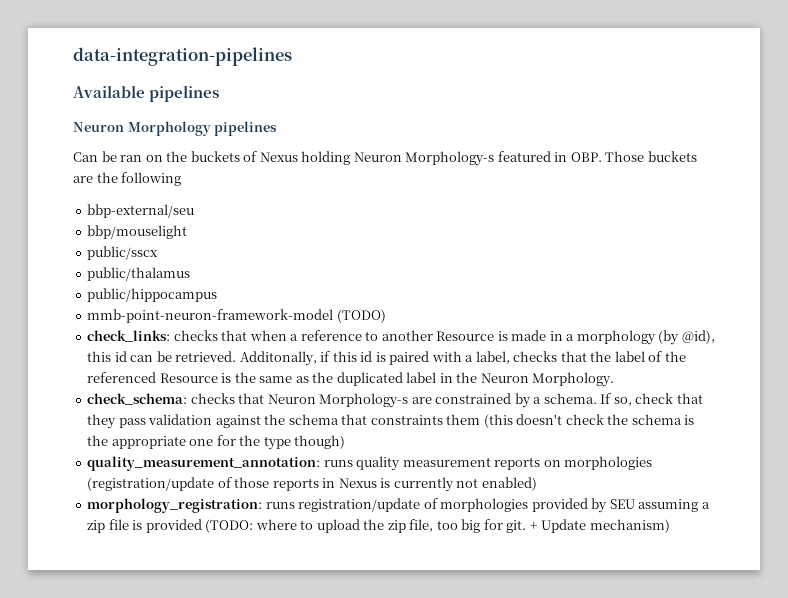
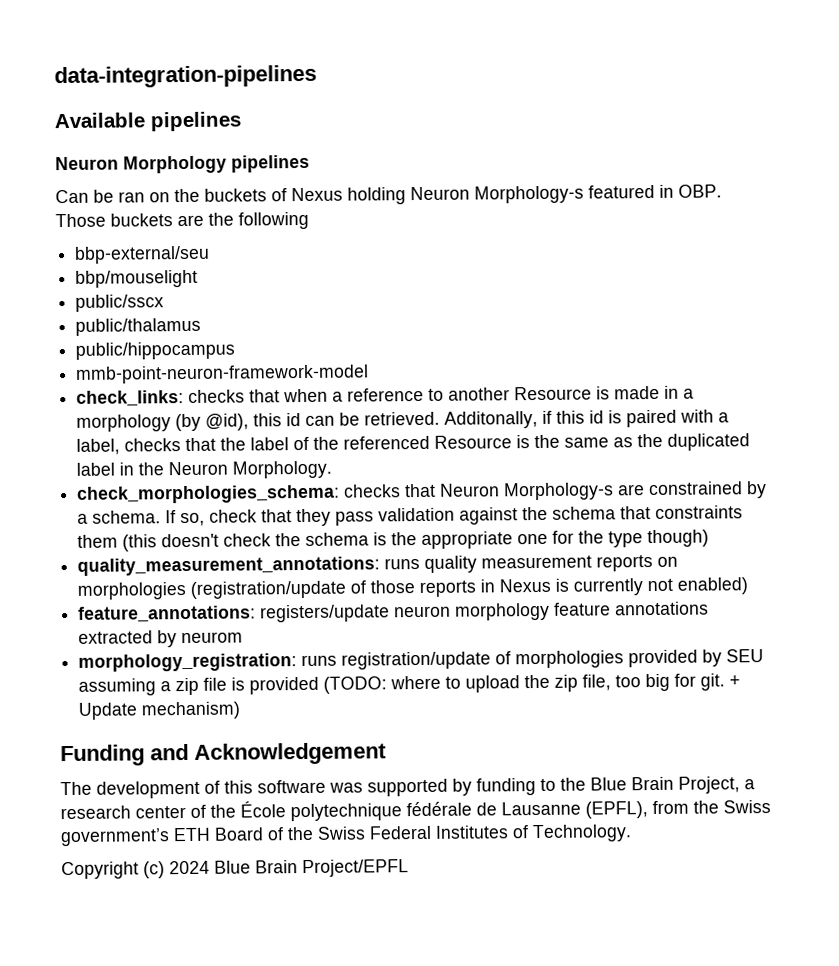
- mmb-point-neuron-framework-model (TODO)
+ mmb-point-neuron-framework-model
- check_schema: checks that Neuron Morphology-s are constrained by a schema.
+ check_morphologies_schema: checks that Neuron Morphology-s are constrained by a schema.
- quality_measurement_annotation: runs quality measurement reports on morphologies (registration/update of those reports in Nexus is currently not enabled)
+ quality_measurement_annotations: runs quality measurement reports on morphologies (registration/update of those reports in Nexus is currently not enabled)
+ feature_annotations: registers/update neuron morphology feature annotations extracted by neurom
+ Funding and Acknowledgement
+ The development of this software was supported by funding to the Blue Brain Project, a research center of the École polytechnique fédérale de Lausanne (EPFL), from the Swiss government’s ETH Board of the Swiss Federal Institutes of Technology.
+ Copyright (c) 2024 Blue Brain Project/EPFL

